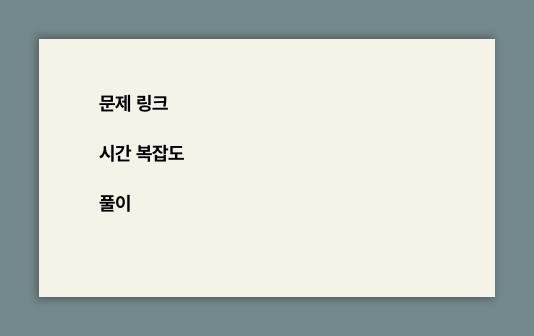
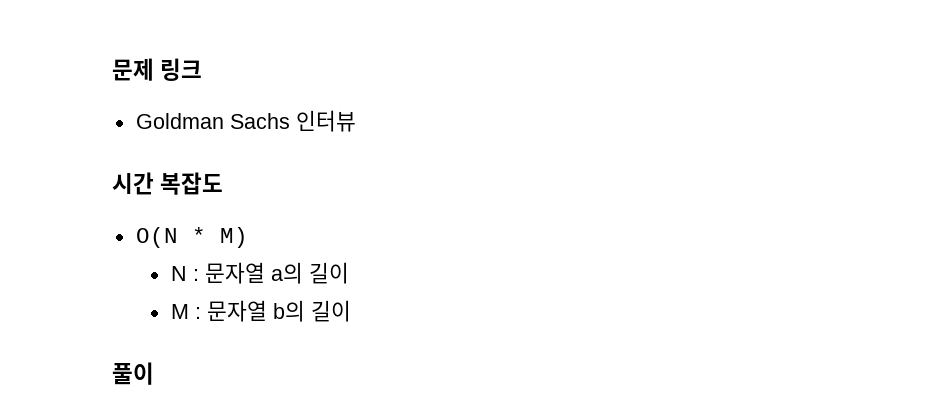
+ Goldman Sachs 인터뷰
+ O(N * M)
+ N : 문자열 a의 길이
+ M : 문자열 b의 길이

